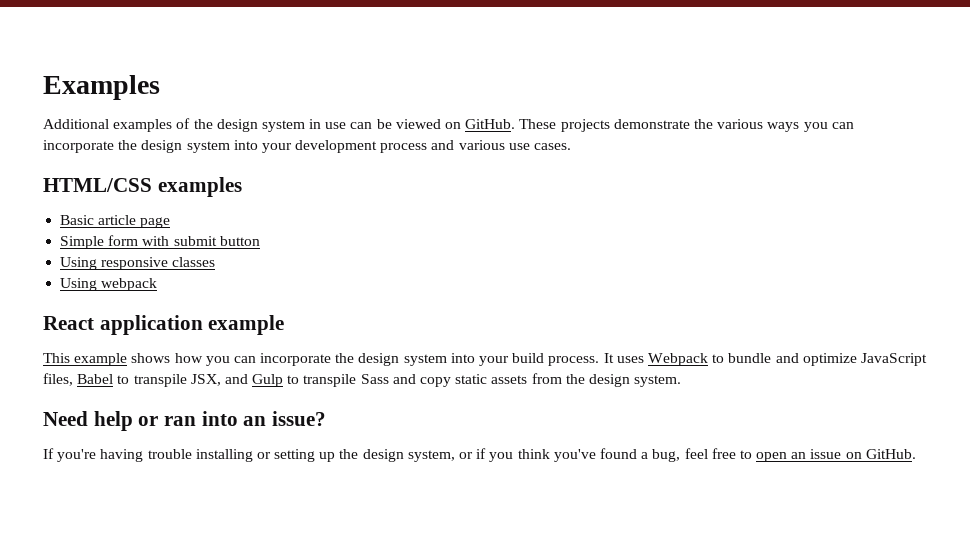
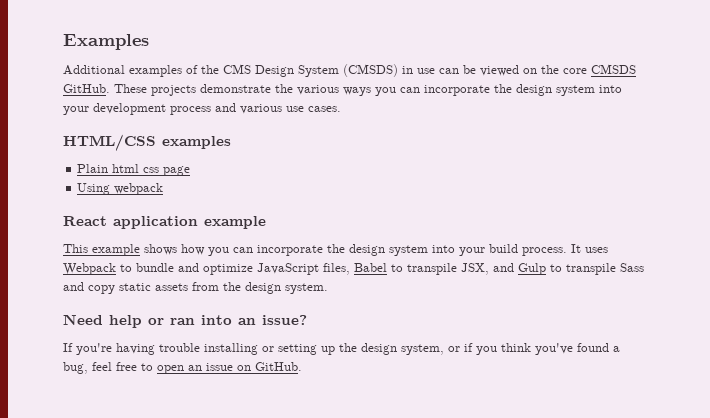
- Additional examples of the design system in use can be viewed on GitHub.
+ Additional examples of the CMS Design System (CMSDS) in use can be viewed on the core CMSDS GitHub.
- Basic article page
- Simple form with submit button
- Using responsive classes
+ Plain html css page

